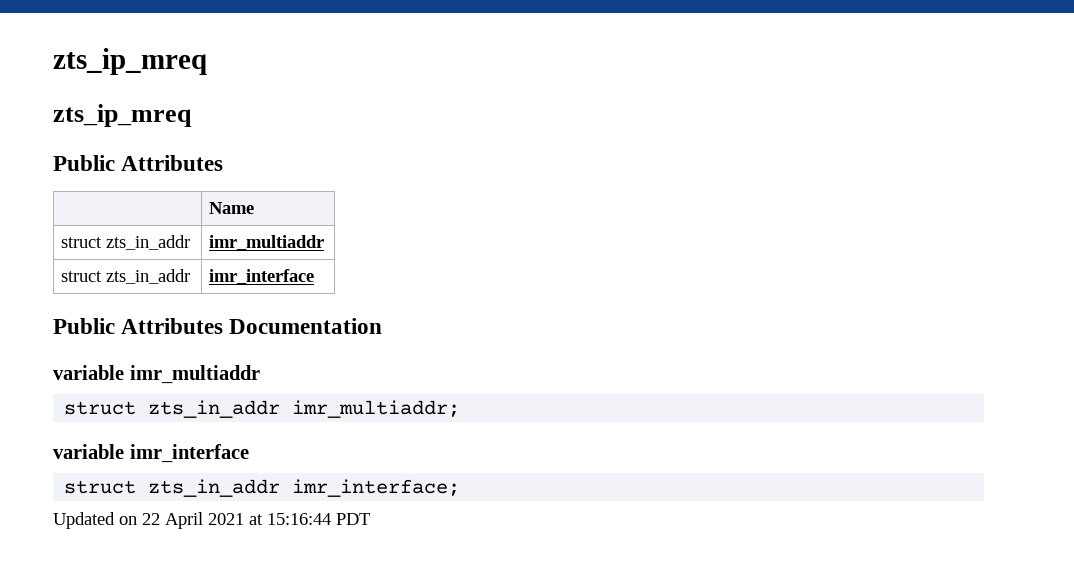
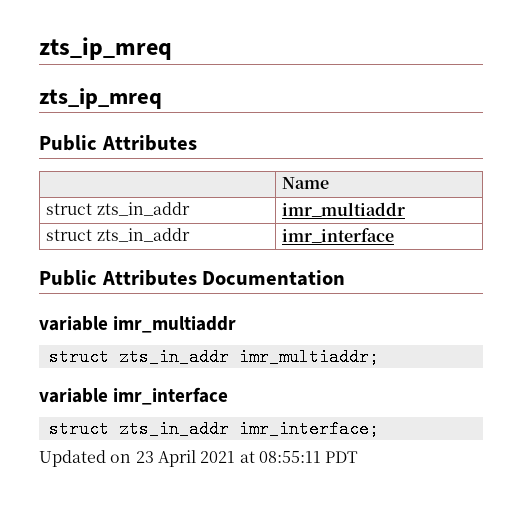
- Updated on 22 April 2021 at 15:16:44 PDT
+ Updated on 23 April 2021 at 08:55:11 PDT

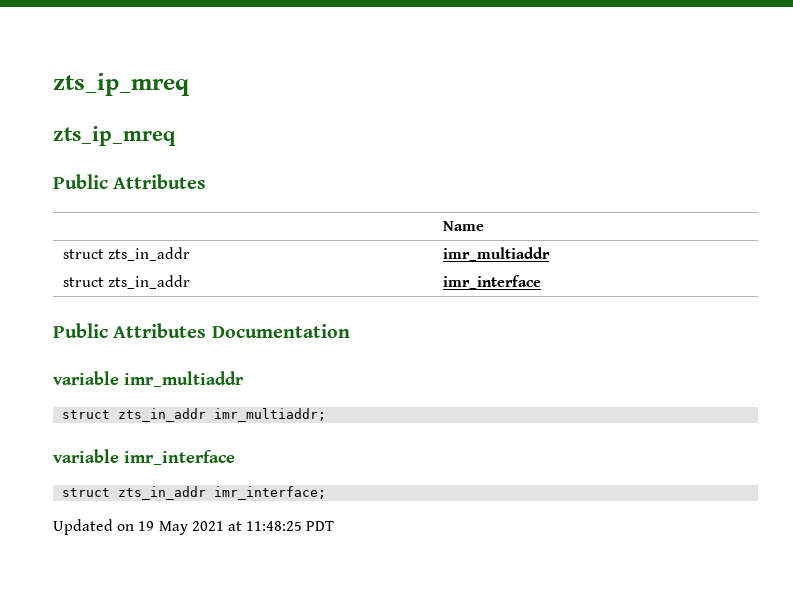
- Updated on 23 April 2021 at 08:55:11 PDT
+ Updated on 19 May 2021 at 11:48:25 PDT

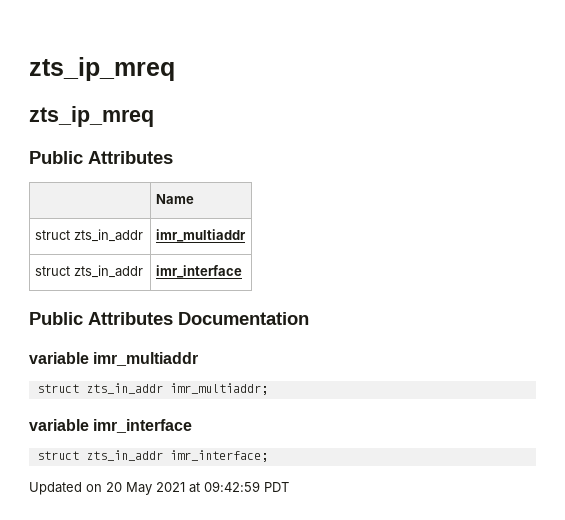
- Updated on 19 May 2021 at 11:48:25 PDT
+ Updated on 20 May 2021 at 09:42:59 PDT

